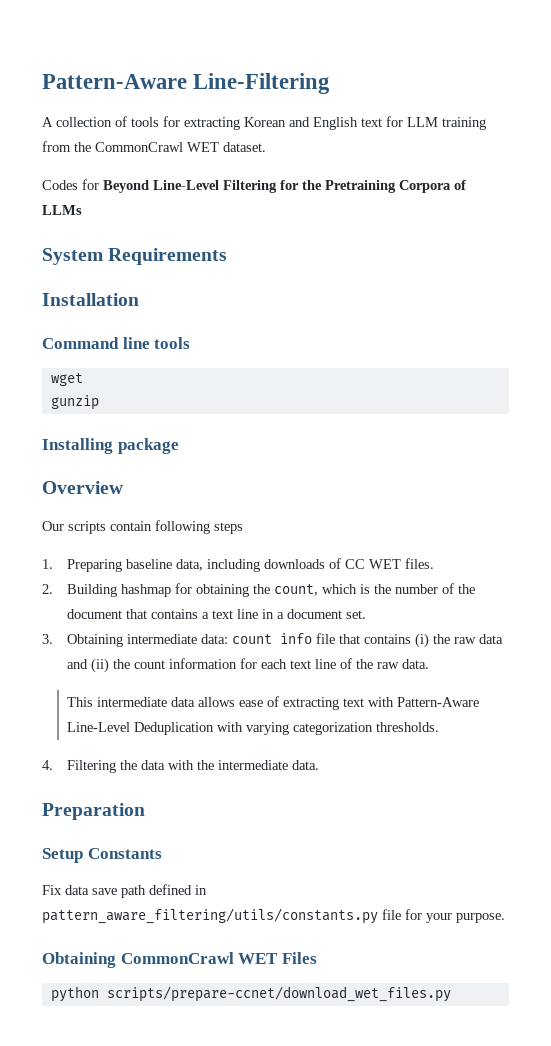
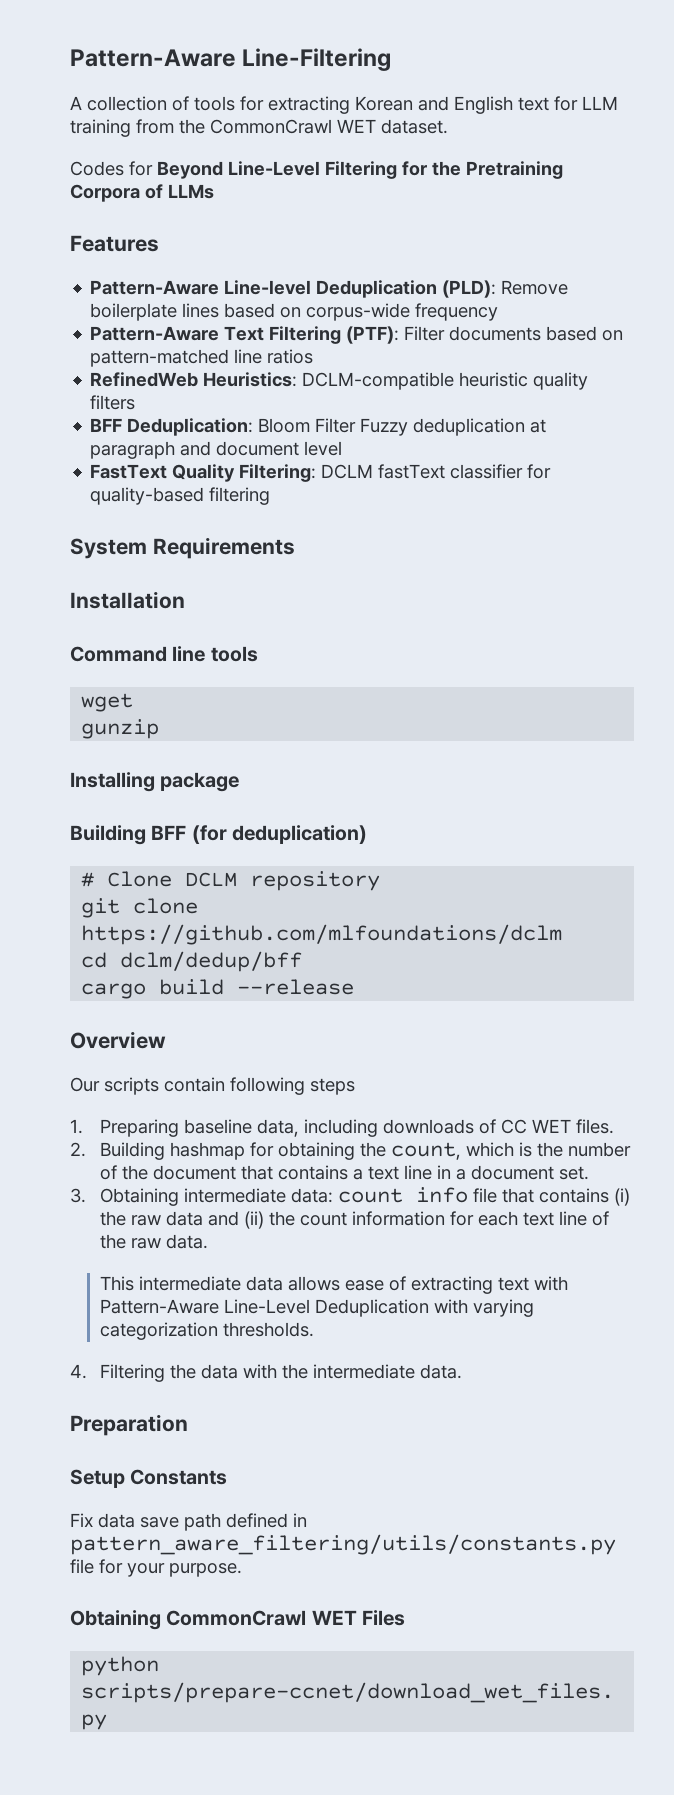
+ Features
+ Pattern-Aware Line-level Deduplication (PLD): Remove boilerplate lines based on corpus-wide frequency
+ Pattern-Aware Text Filtering (PTF): Filter documents based on pattern-matched line ratios
+ RefinedWeb Heuristics: DCLM-compatible heuristic quality filters
+ BFF Deduplication: Bloom Filter Fuzzy deduplication at paragraph and document level
+ FastText Quality Filtering: DCLM fastText classifier for quality-based filtering
+ Building BFF (for deduplication)
+ # Clone DCLM repository
+ git clone https://github.com/mlfoundations/dclm
+ cd dclm/dedup/bff
+ cargo build --release

